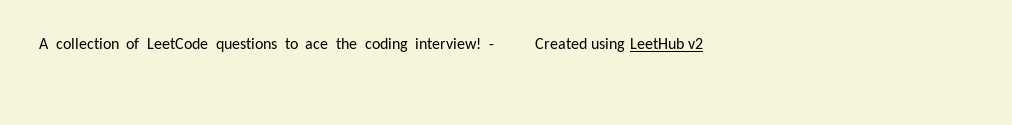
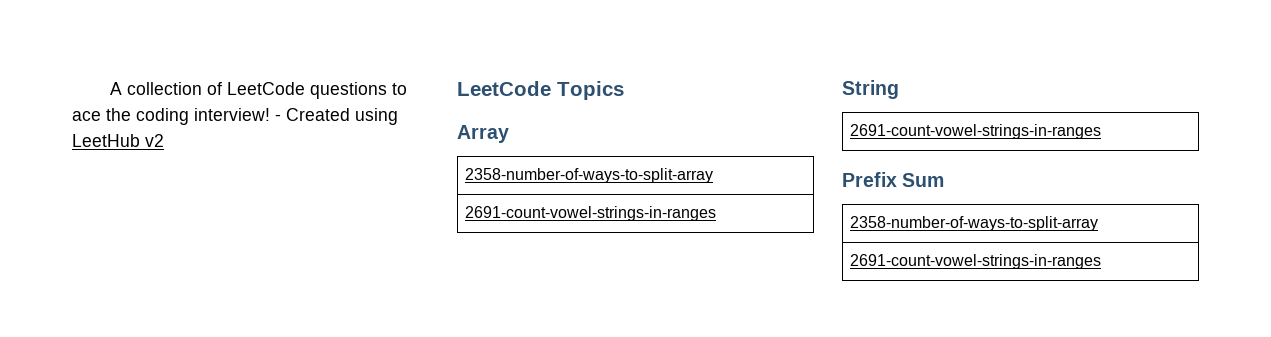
+ LeetCode Topics
+ Array
+ 2358-number-of-ways-to-split-array
+ 2691-count-vowel-strings-in-ranges
+ String
+ 2691-count-vowel-strings-in-ranges
+ Prefix Sum
+ 2358-number-of-ways-to-split-array
+ 2691-count-vowel-strings-in-ranges

